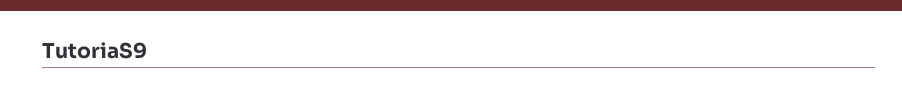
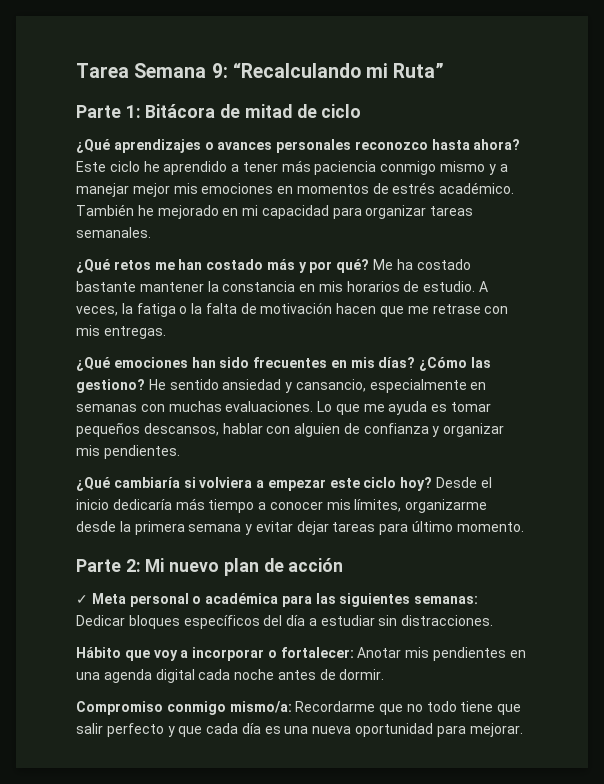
- TutoriaS9
+ Tarea Semana 9: “Recalculando mi Ruta”
+ Parte 1: Bitácora de mitad de ciclo
+ ¿Qué aprendizajes o avances personales reconozco hasta ahora? Este ciclo he aprendido a tener más paciencia conmigo mismo y a manejar mejor mis emociones en momentos de estrés académico. También he mejorado en mi capacidad para organizar tareas semanales.
+ ¿Qué retos me han costado más y por qué? Me ha costado bastante mantener la constancia en mis horarios de estudio. A veces, la fatiga o la falta de motivación hacen que me retrase con mis entregas.
+ ¿Qué emociones han sido frecuentes en mis días? ¿Cómo las gestiono? He sentido ansiedad y cansancio, especialmente en semanas con muchas evaluaciones. Lo que me ayuda es tomar pequeños descansos, hablar con alguien de confianza y organizar mis pendientes.
+ ¿Qué cambiaría si volviera a empezar este ciclo hoy? Desde el inicio dedicaría más tiempo a conocer mis límites, organizarme desde la primera semana y evitar dejar tareas para último momento.
+ Parte 2: Mi nuevo plan de acción
+ ✓ Meta personal o académica para las siguientes semanas: Dedicar bloques específicos del día a estudiar sin distracciones.
+ Hábito que voy a incorporar o fortalecer: Anotar mis pendientes en una agenda digital cada noche antes de dormir.
+ Compromiso conmigo mismo/a: Recordarme que no todo tiene que salir perfecto y que cada día es una nueva oportunidad para mejorar.

